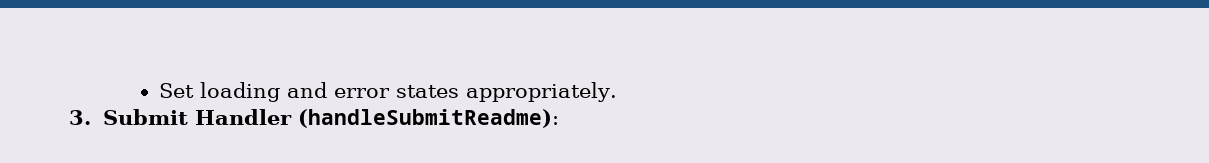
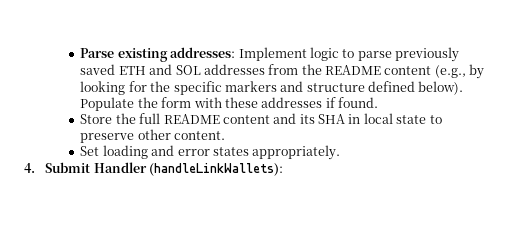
+ Parse existing addresses: Implement logic to parse previously saved ETH and SOL addresses from the README content (e.g., by looking for the specific markers and structure defined below). Populate the form with these addresses if found.
+ Store the full README content and its SHA in local state to preserve other content.
- 3. Submit Handler (handleSubmitReadme):
+ 4. Submit Handler (handleLinkWallets):

